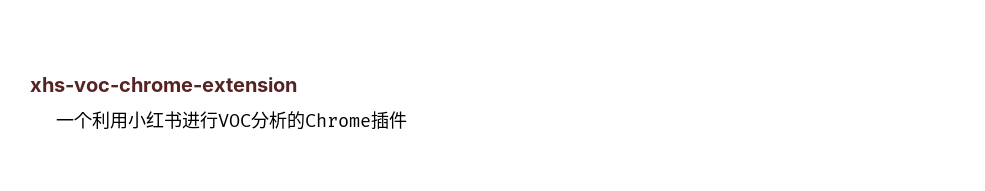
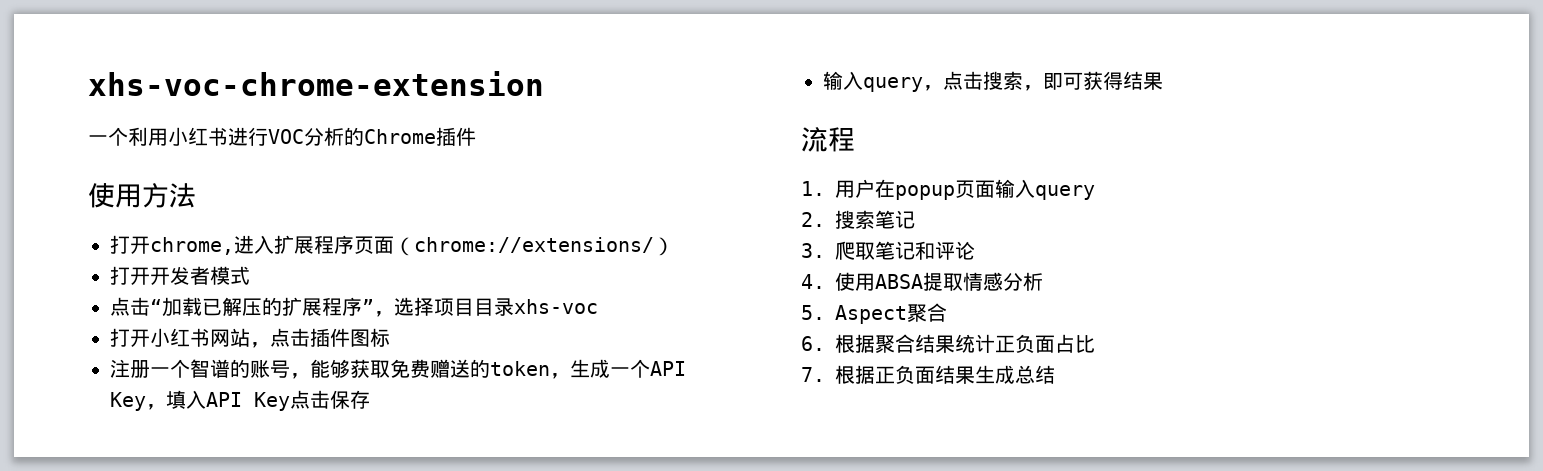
+ 使用方法
+ 打开chrome,进入扩展程序页面（chrome://extensions/）
+ 打开开发者模式
+ 点击“加载已解压的扩展程序”，选择项目目录xhs-voc
+ 打开小红书网站，点击插件图标
+ 注册一个智谱的账号，能够获取免费赠送的token，生成一个API Key，填入API Key点击保存
+ 输入query，点击搜索，即可获得结果
+ 流程
+ 1.用户在popup页面输入query
+ 2.搜索笔记
+ 3.爬取笔记和评论
+ 4.使用ABSA提取情感分析
+ 5. Aspect聚合
+ 6.根据聚合结果统计正负面占比
+ 7.根据正负面结果生成总结

